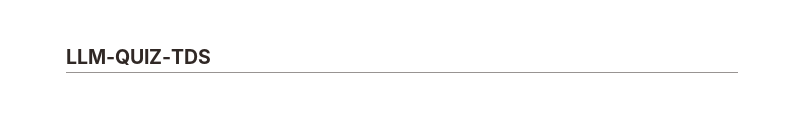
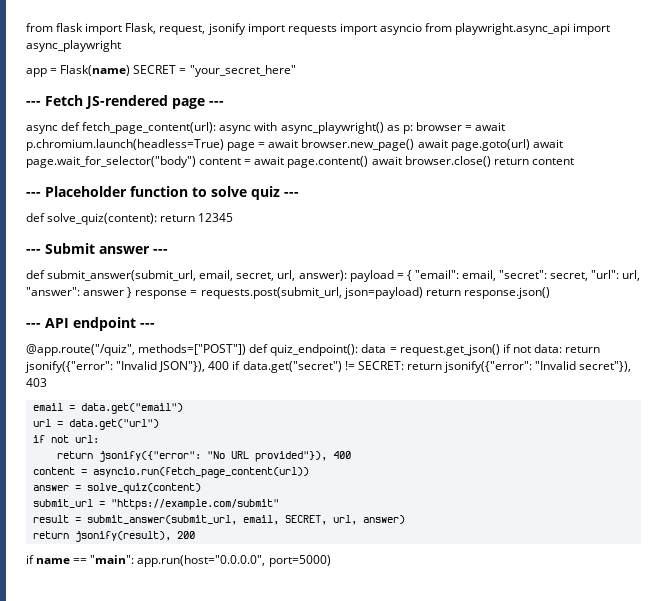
- LLM-QUIZ-TDS
+ from flask import Flask, request, jsonify import requests import asyncio from playwright.async_api import async_playwright
+ app = Flask(name) SECRET = "your_secret_here"
+ --- Fetch JS-rendered page ---
+ async def fetch_page_content(url): async with async_playwright() as p: browser = await p.chromium.launch(headless=True) page = await browser.new_page() await page.goto(url) await page.wait_for_selector("body") content = await page.content() await browser.close() return content
+ --- Placeholder function to solve quiz ---
+ def solve_quiz(content): return 12345
+ --- Submit answer ---
+ def submit_answer(submit_url, email, secret, url, answer): payload = { "email": email, "secret": secret, "url": url, "answer": answer } response = requests.post(submit_url, json=payload) return response.json()
+ --- API endpoint ---
+ @app.route("/quiz", methods=["POST"]) def quiz_endpoint(): data = request.get_json() if not data: return jsonify({"error": "Invalid JSON"}), 400 if data.get("secret") != SECRET: return jsonify({"error": "Invalid secret"}), 403
+ email = data.get("email")
+ url = data.get("url")
+ if not url:
+ return jsonify({"error": "No URL provided"}), 400
+ content = asyncio.run(fetch_page_content(url))
+ answer = solve_quiz(content)
+ submit_url = "https://example.com/submit"
+ result = submit_answer(submit_url, email, SECRET, url, answer)
+ return jsonify(result), 200
+ if name == "main": app.run(host="0.0.0.0", port=5000)

